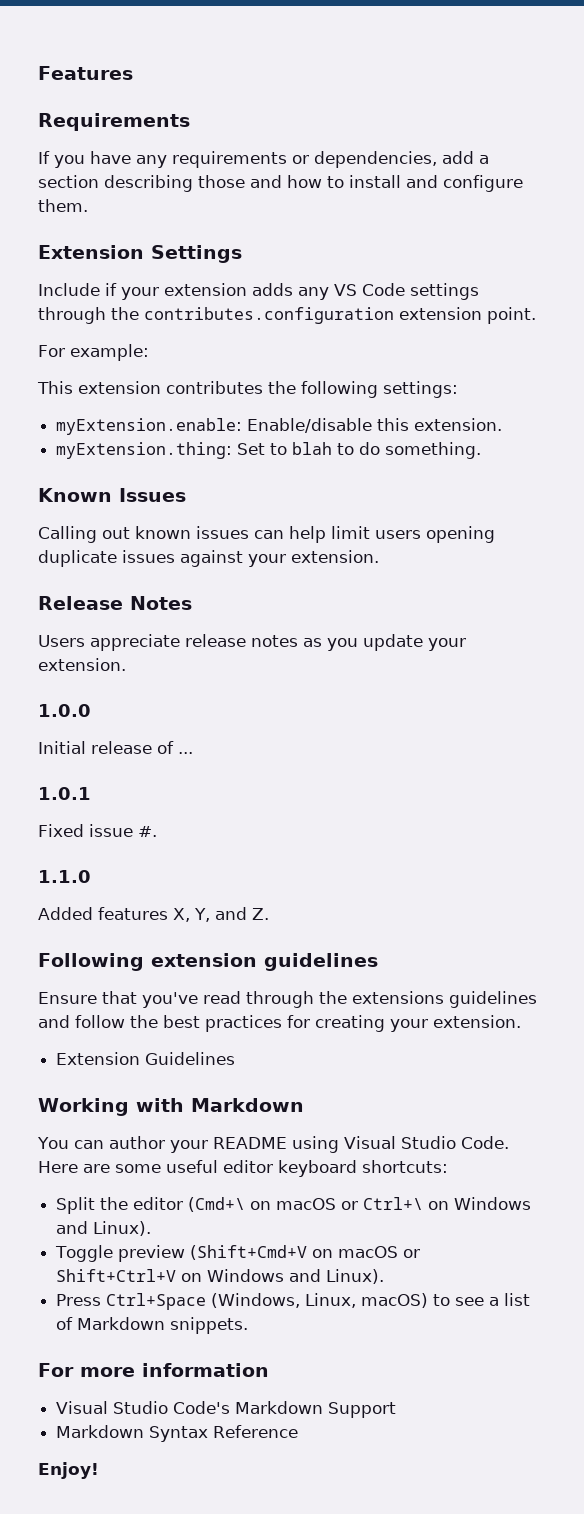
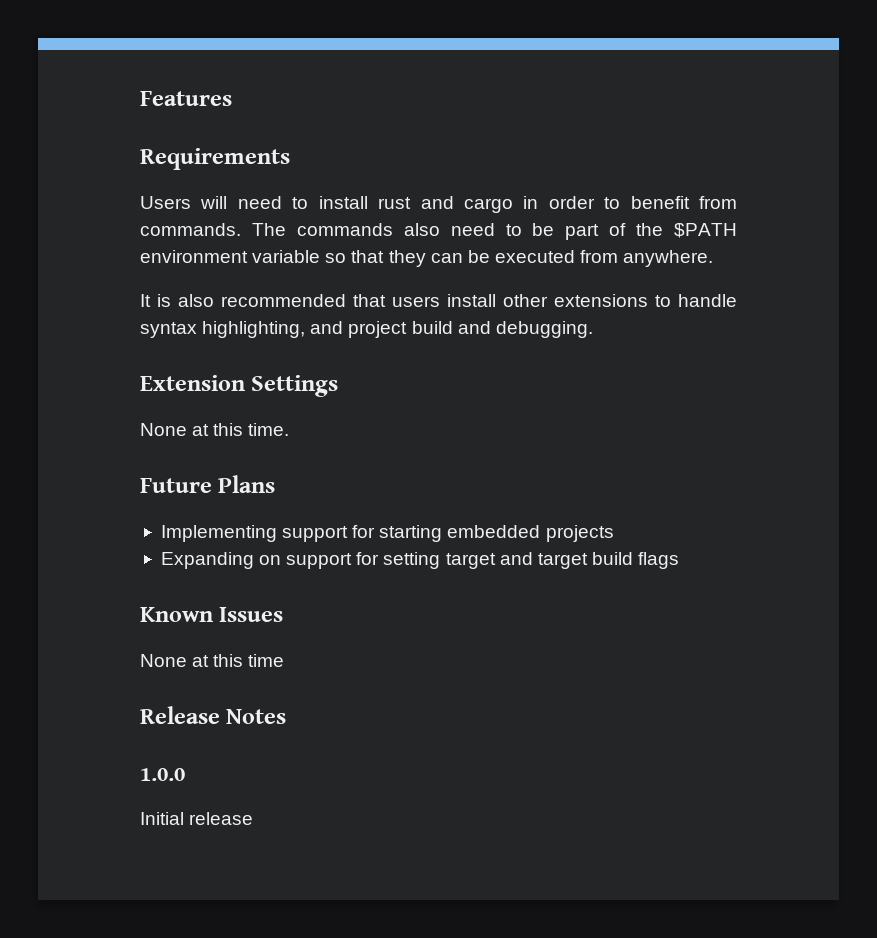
- If you have any requirements or dependencies, add a section describing those and how to install and configure them.
+ Users will need to install rust and cargo in order to benefit from commands. The commands also need to be part of the $PATH environment variable so that they can be executed from anywhere.
+ It is also recommended that users install other extensions to handle syntax highlighting, and project build and debugging.
  Extension Settings
- Include if your extension adds any VS Code settings through the contributes.configuration extension point.
- For example:
- This extension contributes the following settings:
- myExtension.enable: Enable/disable this extension.
- myExtension.thing: Set to blah to do something.
+ None at this time.
+ Future Plans
+ Implementing support for starting embedded projects
+ Expanding on support for setting target and target build flags
  Known Issues
- Calling out known issues can help limit users opening duplicate issues against your extension.
+ None at this time
  Release Notes
- Users appreciate release notes as you update your extension.
  1.0.0
- Initial release of ...
- 1.0.1
- Fixed issue #.
- 1.1.0
- Added features X, Y, and Z.
- Following extension guidelines
- Ensure that you've read through the extensions guidelines and follow the best practices for creating your extension.
- Extension Guidelines
- Working with Markdown
- You can author your README using Visual Studio Code. Here are some useful editor keyboard shortcuts:
- Split the editor (Cmd+\ on macOS or Ctrl+\ on Windows and Linux).
- Toggle preview (Shift+Cmd+V on macOS or Shift+Ctrl+V on Windows and Linux).
- Press Ctrl+Space (Windows, Linux, macOS) to see a list of Markdown snippets.
- For more information
- Visual Studio Code's Markdown Support
- Markdown Syntax Reference
- Enjoy!
+ Initial release

